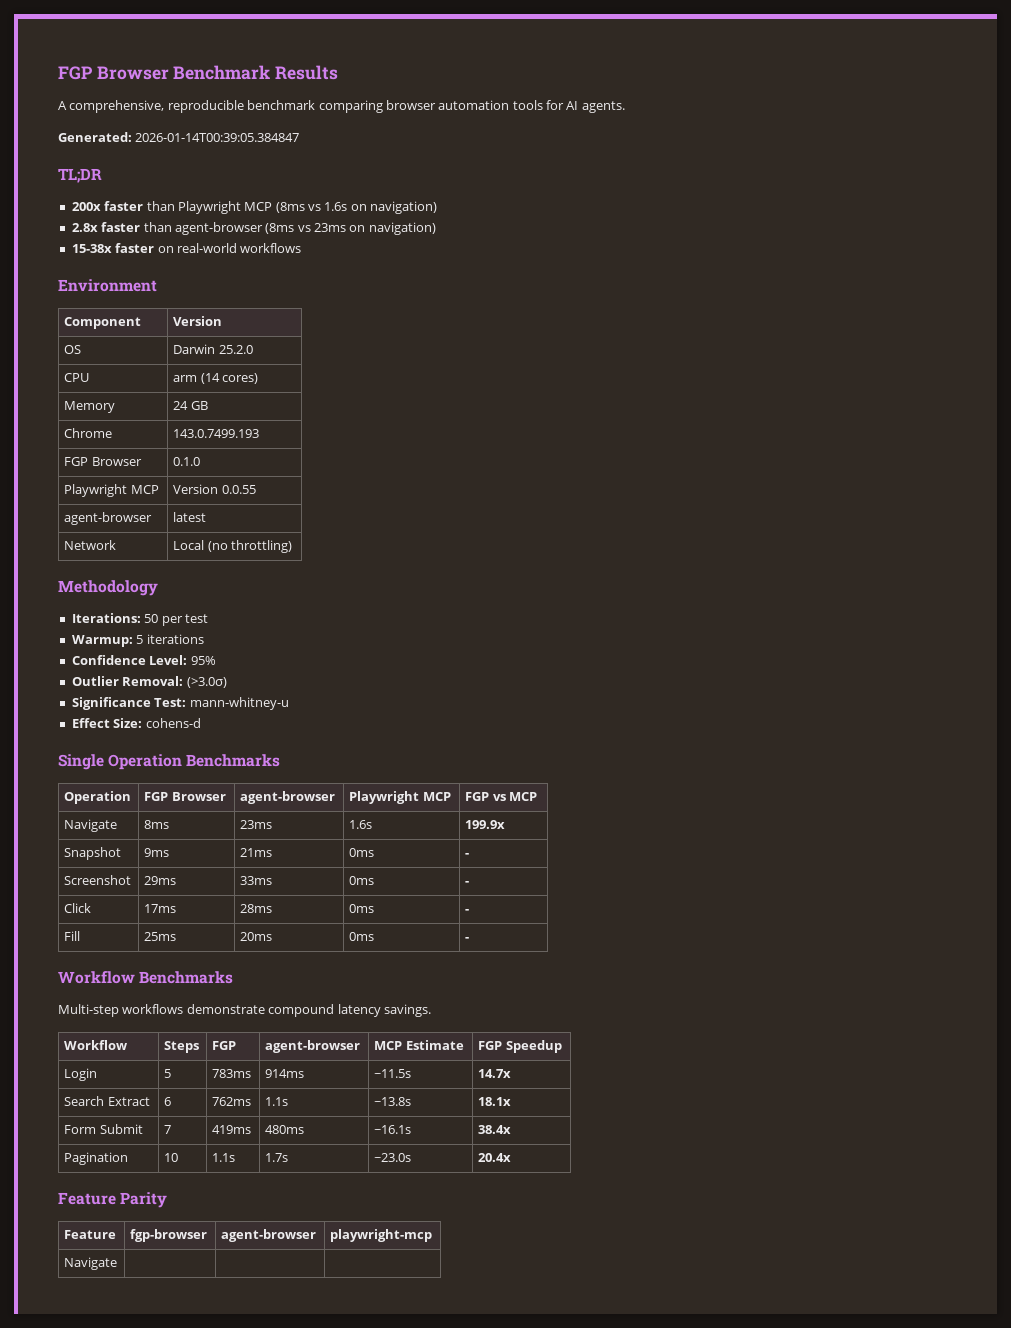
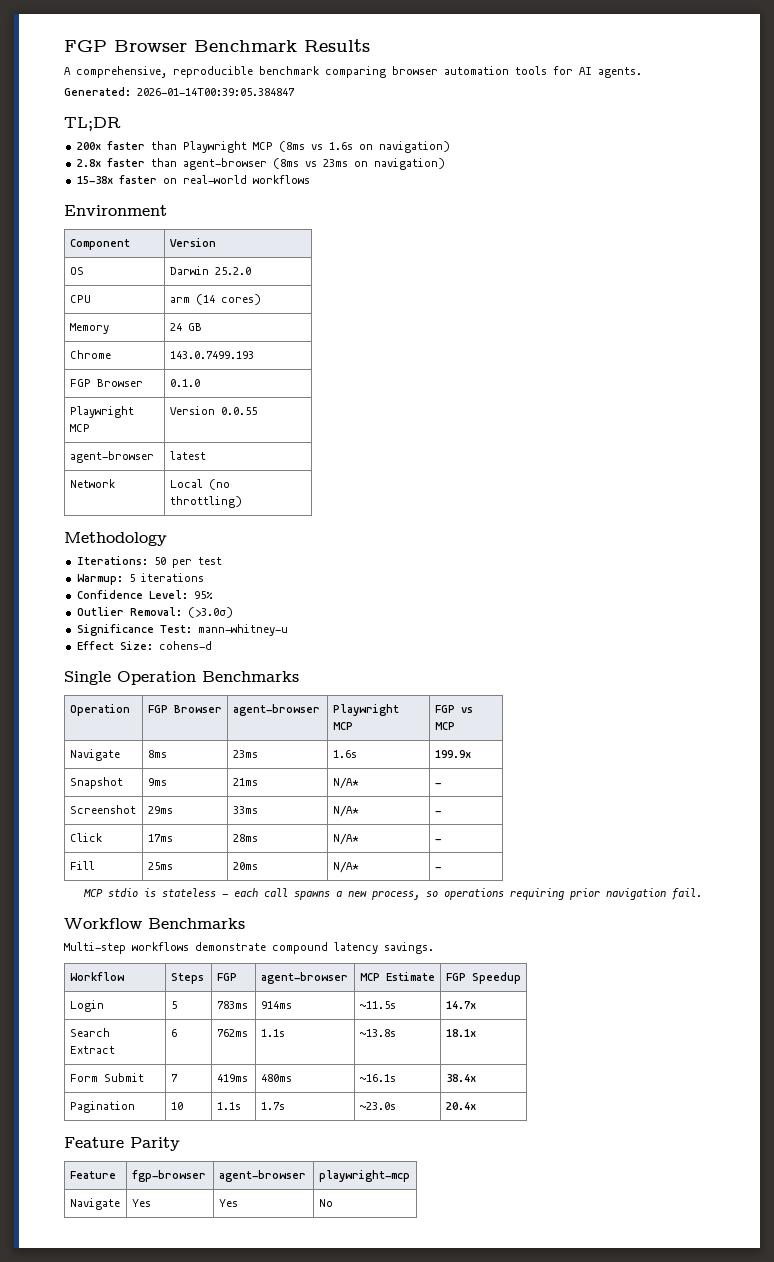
- Snapshot | 9ms | 21ms | 0ms | -
+ Snapshot | 9ms | 21ms | N/A* | -
- Screenshot | 29ms | 33ms | 0ms | -
+ Screenshot | 29ms | 33ms | N/A* | -
- Click | 17ms | 28ms | 0ms | -
+ Click | 17ms | 28ms | N/A* | -
- Fill | 25ms | 20ms | 0ms | -
+ Fill | 25ms | 20ms | N/A* | -
+ MCP stdio is stateless - each call spawns a new process, so operations requiring prior navigation fail.
- Navigate | | |
+ Navigate | Yes | Yes | No

